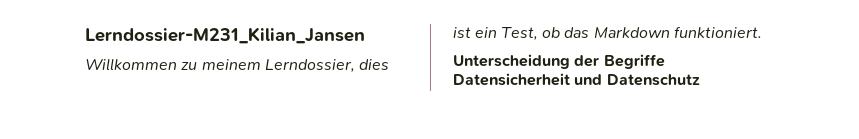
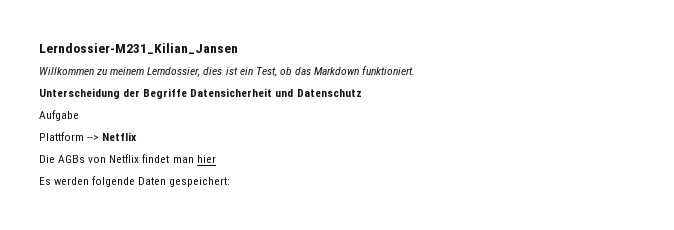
+ Aufgabe
+ Plattform --> Netflix
+ Die AGBs von Netflix findet man hier
+ Es werden folgende Daten gespeichert:

